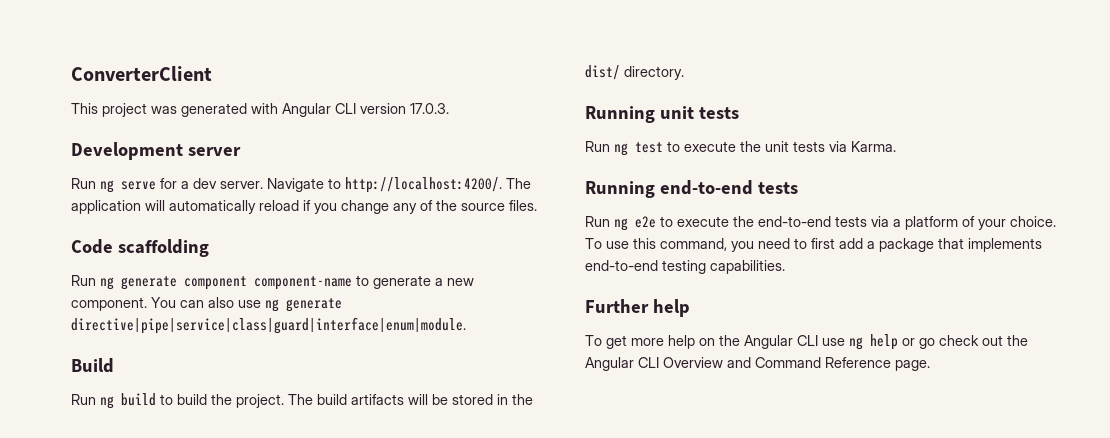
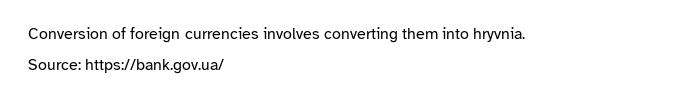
- ConverterClient
- This project was generated with Angular CLI version 17.0.3.
- Development server
- Run ng serve for a dev server. Navigate to http://localhost:4200/. The application will automatically reload if you change any of the source files.
- Code scaffolding
- Run ng generate component component-name to generate a new component. You can also use ng generate directive|pipe|service|class|guard|interface|enum|module.
- Build
- Run ng build to build the project. The build artifacts will be stored in the dist/ directory.
- Running unit tests
- Run ng test to execute the unit tests via Karma.
- Running end-to-end tests
- Run ng e2e to execute the end-to-end tests via a platform of your choice. To use this command, you need to first add a package that implements end-to-end testing capabilities.
- Further help
- To get more help on the Angular CLI use ng help or go check out the Angular CLI Overview and Command Reference page.
+ Conversion of foreign currencies involves converting them into hryvnia.
+ Source: https://bank.gov.ua/

